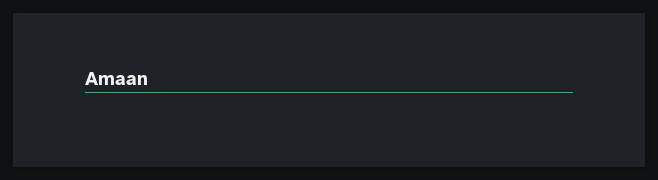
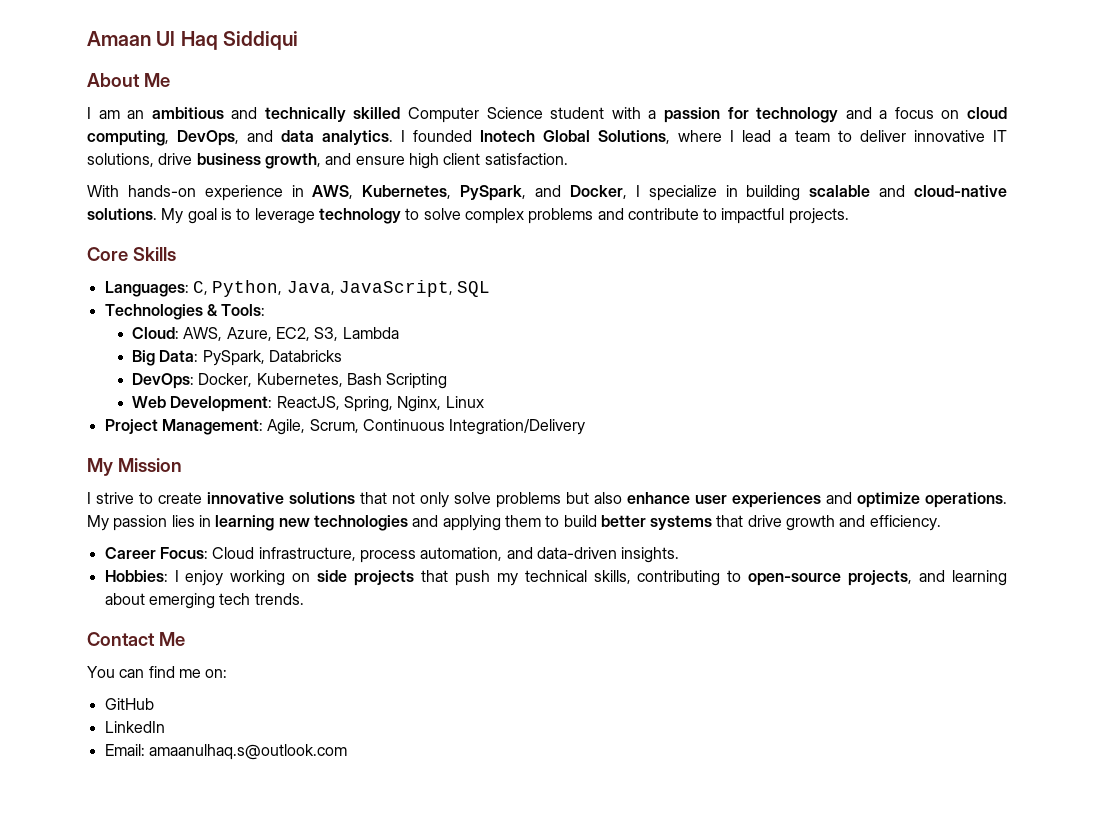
- Amaan
+ Amaan Ul Haq Siddiqui
+ About Me
+ I am an ambitious and technically skilled Computer Science student with a passion for technology and a focus on cloud computing, DevOps, and data analytics. I founded Inotech Global Solutions, where I lead a team to deliver innovative IT solutions, drive business growth, and ensure high client satisfaction.
+ With hands-on experience in AWS, Kubernetes, PySpark, and Docker, I specialize in building scalable and cloud-native solutions. My goal is to leverage technology to solve complex problems and contribute to impactful projects.
+ Core Skills
+ Languages: C, Python, Java, JavaScript, SQL
+ Technologies & Tools:
+ Cloud: AWS, Azure, EC2, S3, Lambda
+ Big Data: PySpark, Databricks
+ DevOps: Docker, Kubernetes, Bash Scripting
+ Web Development: ReactJS, Spring, Nginx, Linux
+ Project Management: Agile, Scrum, Continuous Integration/Delivery
+ My Mission
+ I strive to create innovative solutions that not only solve problems but also enhance user experiences and optimize operations. My passion lies in learning new technologies and applying them to build better systems that drive growth and efficiency.
+ Career Focus: Cloud infrastructure, process automation, and data-driven insights.
+ Hobbies: I enjoy working on side projects that push my technical skills, contributing to open-source projects, and learning about emerging tech trends.
+ Contact Me
+ You can find me on:
+ GitHub
+ LinkedIn
+ Email: amaanulhaq.s@outlook.com

